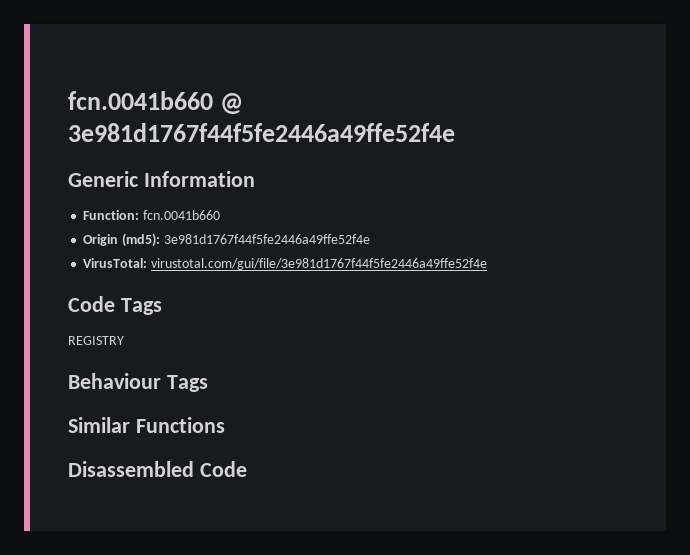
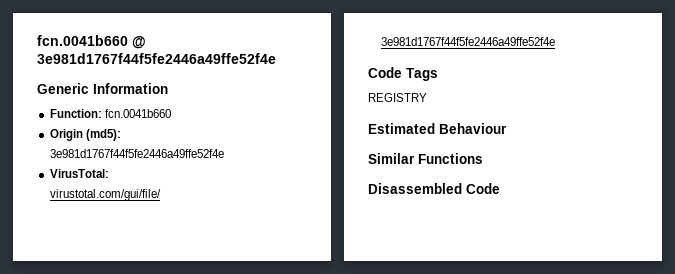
- Behaviour Tags
+ Estimated Behaviour

